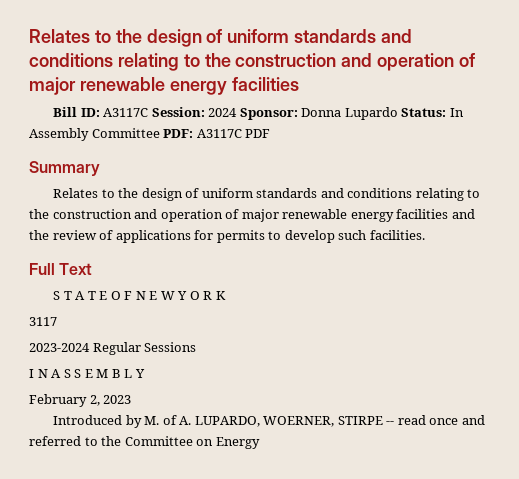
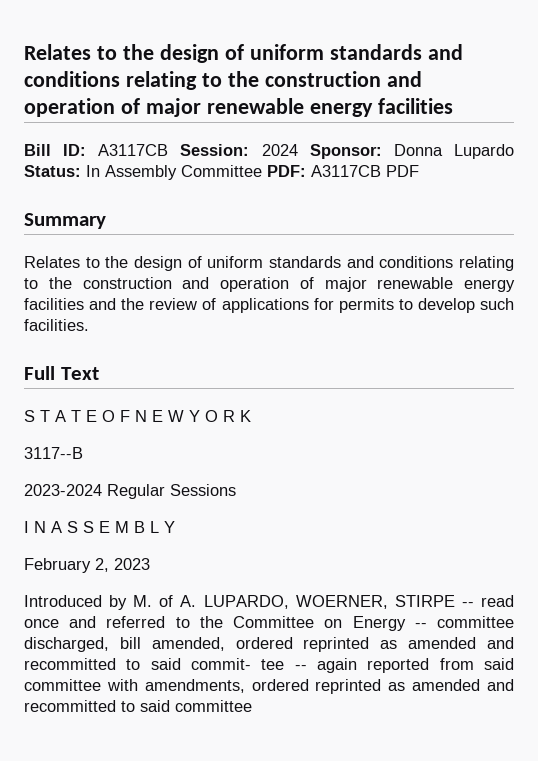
- Bill ID: A3117C Session: 2024 Sponsor: Donna Lupardo Status: In Assembly Committee PDF: A3117C PDF
+ Bill ID: A3117CB Session: 2024 Sponsor: Donna Lupardo Status: In Assembly Committee PDF: A3117CB PDF
- 3117
+ 3117--B
- Introduced by M. of A. LUPARDO, WOERNER, STIRPE -- read once and referred to the Committee on Energy
+ Introduced by M. of A. LUPARDO, WOERNER, STIRPE -- read once and referred to the Committee on Energy -- committee discharged, bill amended, ordered reprinted as amended and recommitted to said commit- tee -- again reported from said committee with amendments, ordered reprinted as amended and recommitted to said committee

